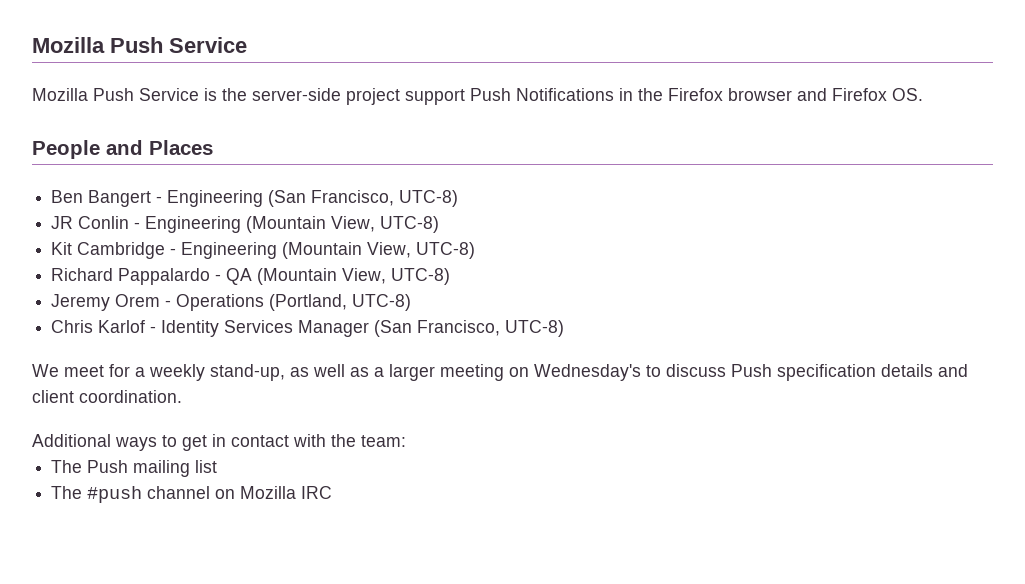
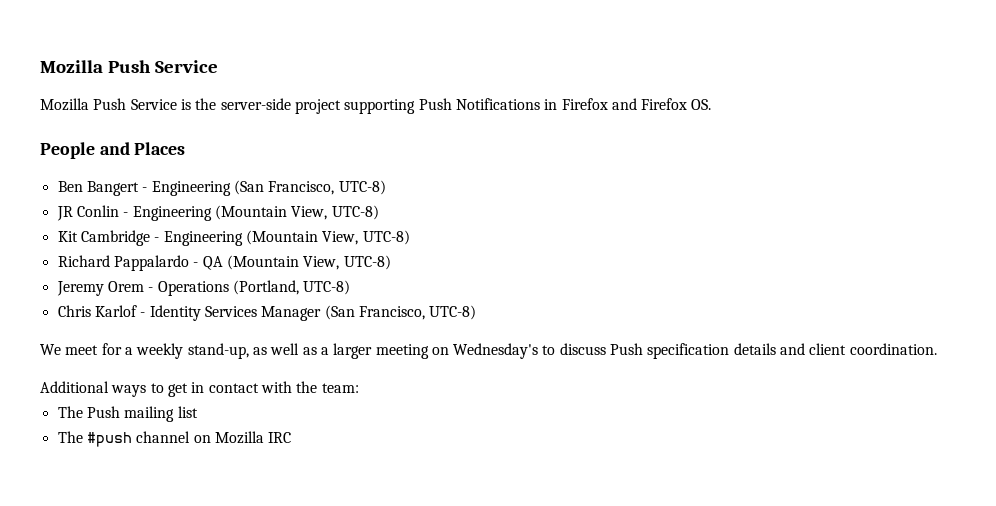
- Mozilla Push Service is the server-side project support Push Notifications in the Firefox browser and Firefox OS.
+ Mozilla Push Service is the server-side project supporting Push Notifications in Firefox and Firefox OS.

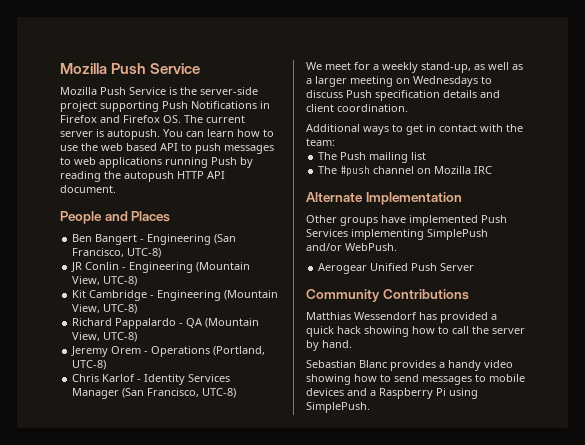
- Mozilla Push Service is the server-side project supporting Push Notifications in Firefox and Firefox OS.
+ Mozilla Push Service is the server-side project supporting Push Notifications in Firefox and Firefox OS. The current server is autopush. You can learn how to use the web based API to push messages to web applications running Push by reading the autopush HTTP API document.
- We meet for a weekly stand-up, as well as a larger meeting on Wednesday's to discuss Push specification details and client coordination.
+ We meet for a weekly stand-up, as well as a larger meeting on Wednesdays to discuss Push specification details and client coordination.
+ Alternate Implementation
+ Other groups have implemented Push Services implementing SimplePush and/or WebPush.
+ Aerogear Unified Push Server
+ Community Contributions
+ Matthias Wessendorf has provided a quick hack showing how to call the server by hand.
+ Sebastian Blanc provides a handy video showing how to send messages to mobile devices and a Raspberry Pi using SimplePush.

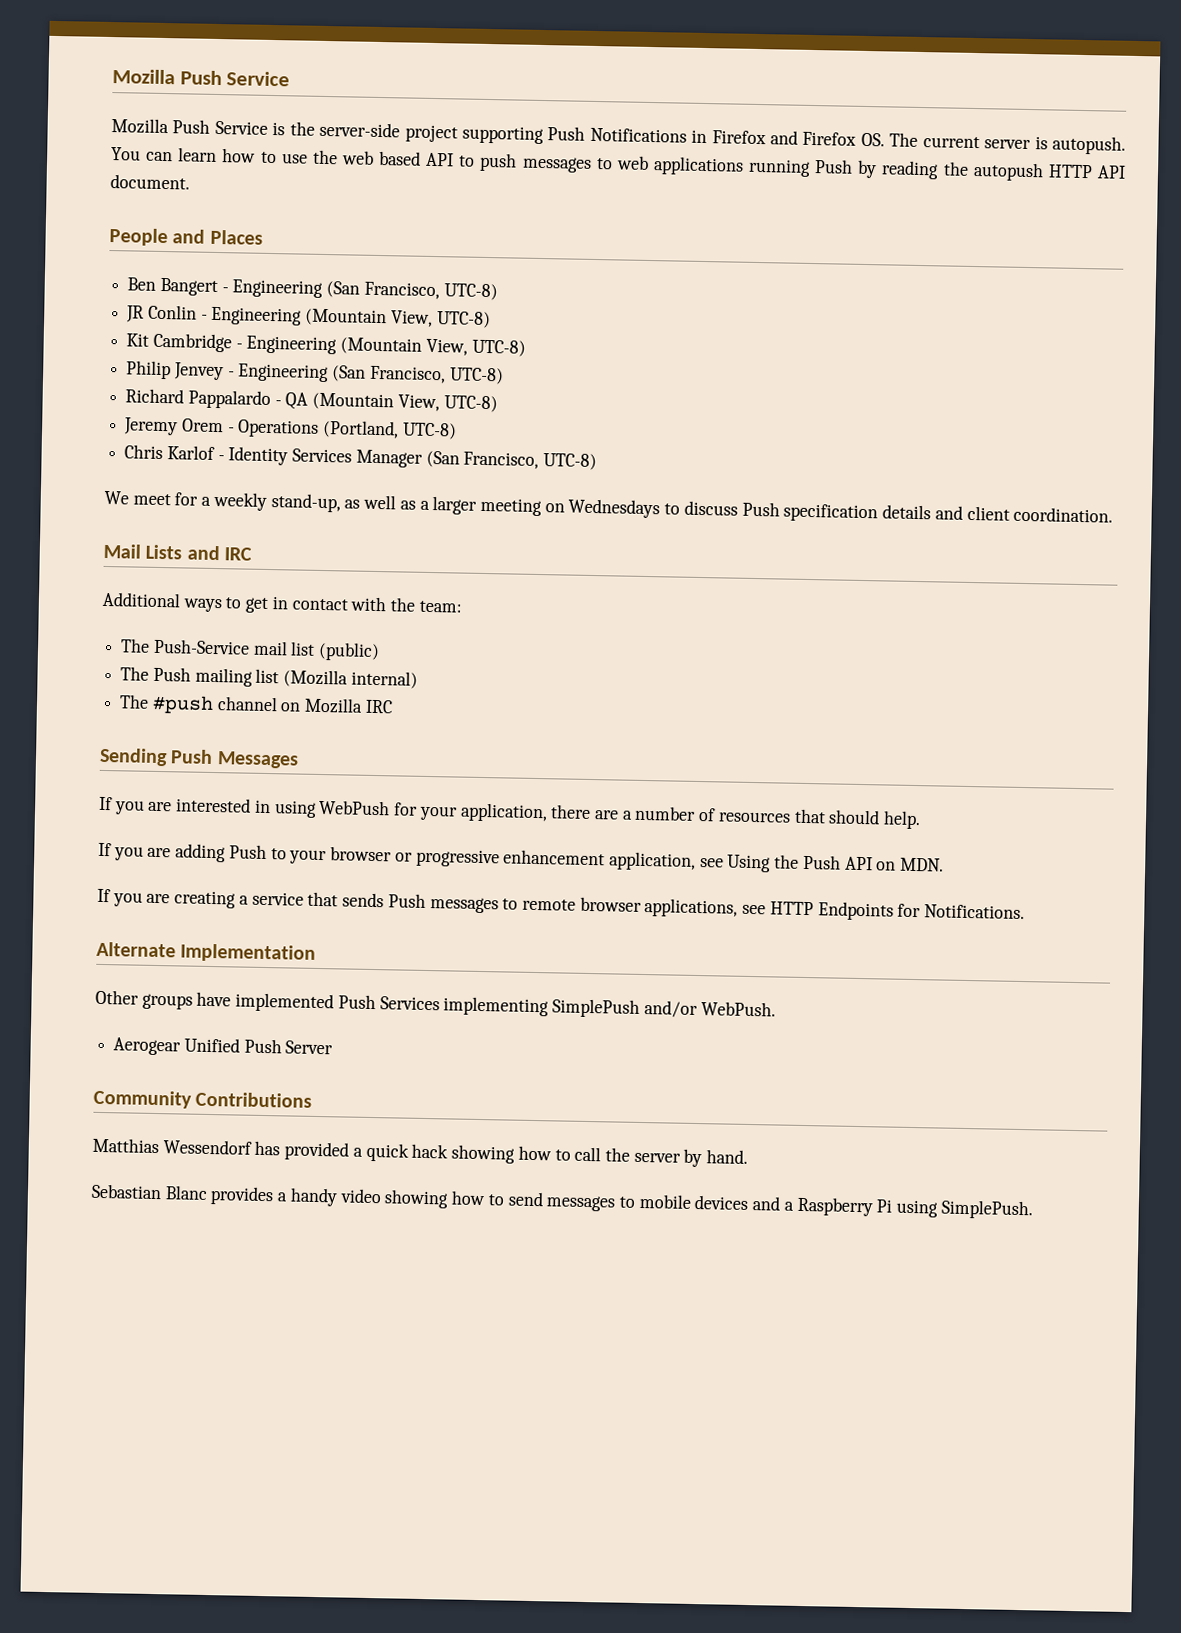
+ Philip Jenvey - Engineering (San Francisco, UTC-8)
+ Mail Lists and IRC
+ The Push-Service mail list (public)
- The Push mailing list
+ The Push mailing list (Mozilla internal)
+ Sending Push Messages
+ If you are interested in using WebPush for your application, there are a number of resources that should help.
+ If you are adding Push to your browser or progressive enhancement application, see Using the Push API on MDN.
+ If you are creating a service that sends Push messages to remote browser applications, see HTTP Endpoints for Notifications.

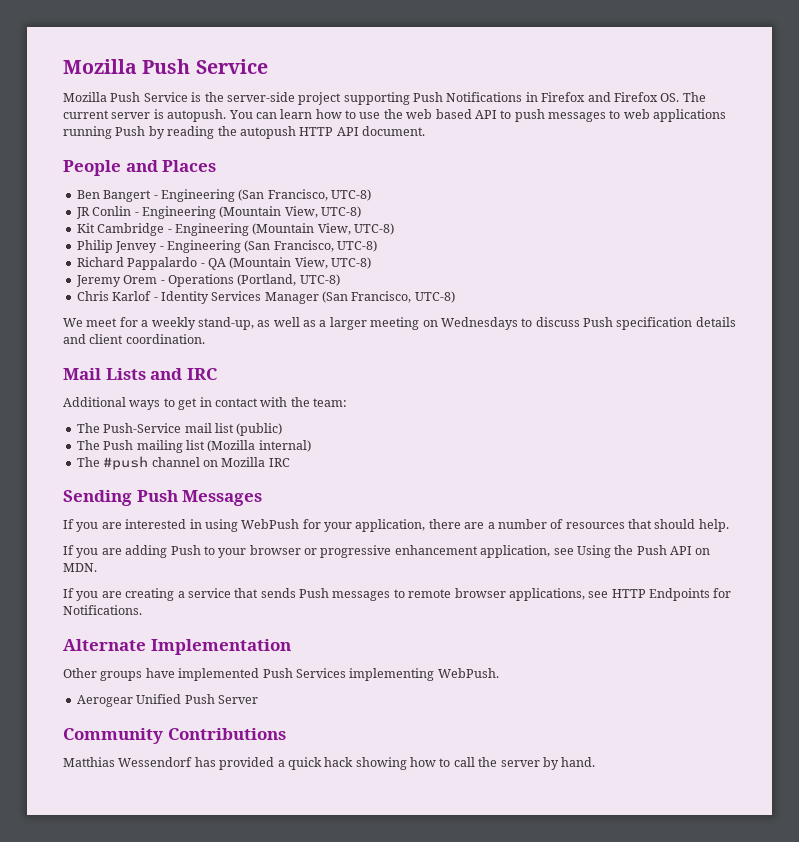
- Other groups have implemented Push Services implementing SimplePush and/or WebPush.
+ Other groups have implemented Push Services implementing WebPush.
- Sebastian Blanc provides a handy video showing how to send messages to mobile devices and a Raspberry Pi using SimplePush.

